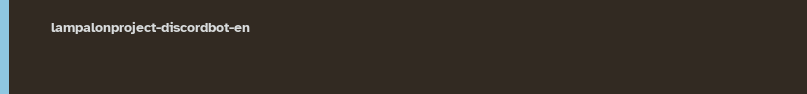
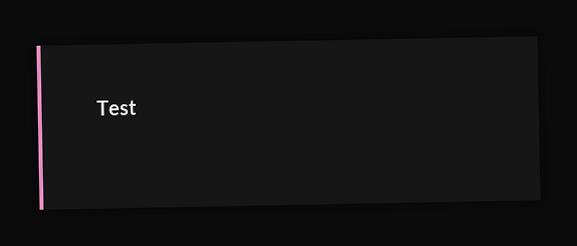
- lampalonproject-discordbot-en
+ Test

